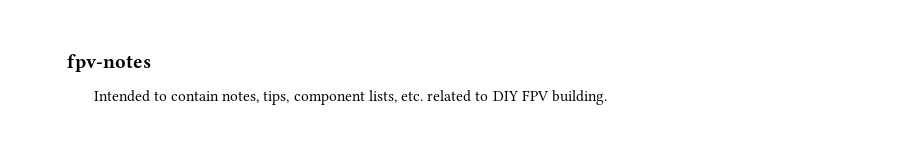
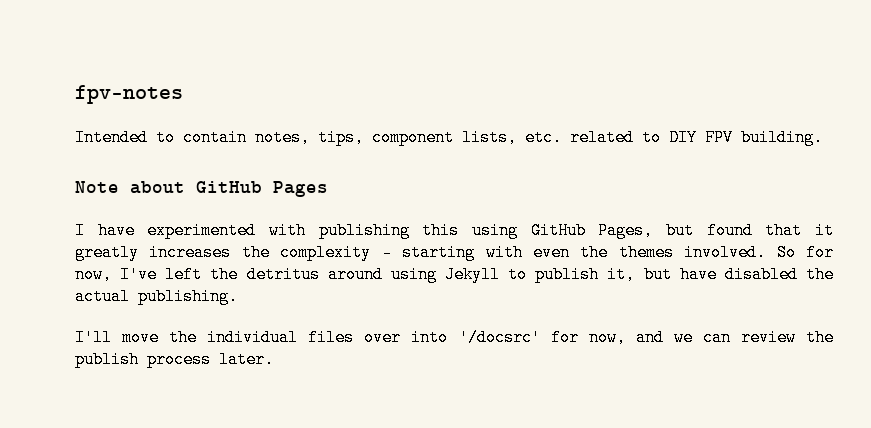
+ Note about GitHub Pages
+ I have experimented with publishing this using GitHub Pages, but found that it greatly increases the complexity - starting with even the themes involved. So for now, I've left the detritus around using Jekyll to publish it, but have disabled the actual publishing.
+ I'll move the individual files over into '/docsrc' for now, and we can review the publish process later.

